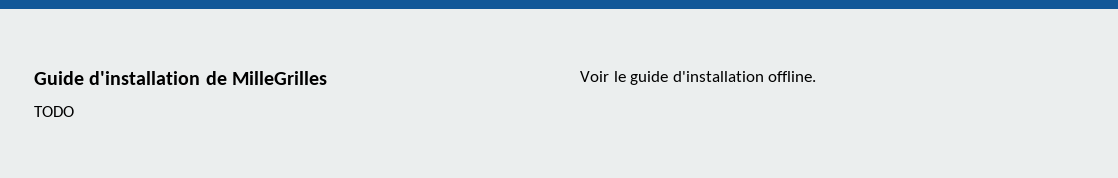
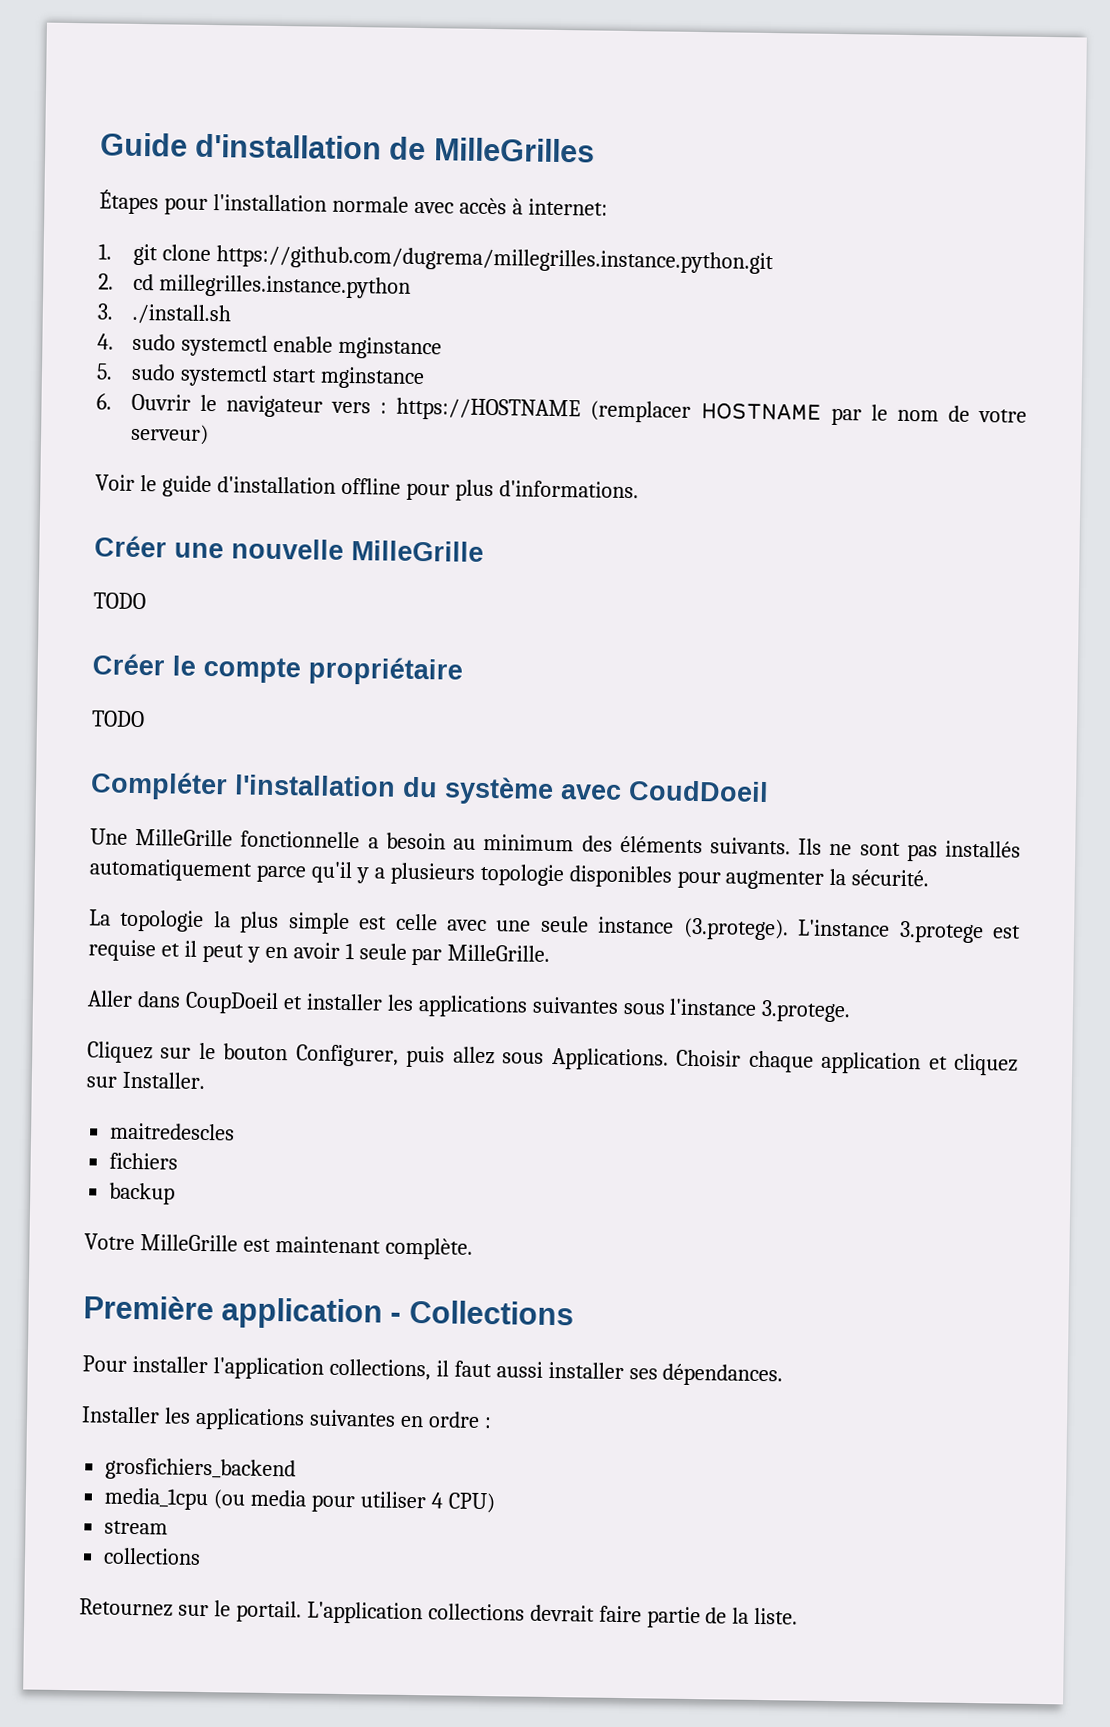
+ Étapes pour l'installation normale avec accès à internet:
+ 1. git clone https://github.com/dugrema/millegrilles.instance.python.git
+ 2. cd millegrilles.instance.python
+ 3. ./install.sh
+ 4. sudo systemctl enable mginstance
+ 5. sudo systemctl start mginstance
+ 6. Ouvrir le navigateur vers : https://HOSTNAME (remplacer HOSTNAME par le nom de votre serveur)
+ Voir le guide d'installation offline pour plus d'informations.
+ Créer une nouvelle MilleGrille
  TODO
- Voir le guide d'installation offline.
+ Créer le compte propriétaire
+ TODO
+ Compléter l'installation du système avec CoudDoeil
+ Une MilleGrille fonctionnelle a besoin au minimum des éléments suivants. Ils ne sont pas installés automatiquement parce qu'il y a plusieurs topologie disponibles pour augmenter la sécurité.
+ La topologie la plus simple est celle avec une seule instance (3.protege). L'instance 3.protege est requise et il peut y en avoir 1 seule par MilleGrille.
+ Aller dans CoupDoeil et installer les applications suivantes sous l'instance 3.protege.
+ Cliquez sur le bouton Configurer, puis allez sous Applications. Choisir chaque application et cliquez sur Installer.
+ maitredescles
+ fichiers
+ backup
+ Votre MilleGrille est maintenant complète.
+ Première application - Collections
+ Pour installer l'application collections, il faut aussi installer ses dépendances.
+ Installer les applications suivantes en ordre :
+ grosfichiers_backend
+ media_1cpu (ou media pour utiliser 4 CPU)
+ stream
+ collections
+ Retournez sur le portail. L'application collections devrait faire partie de la liste.

